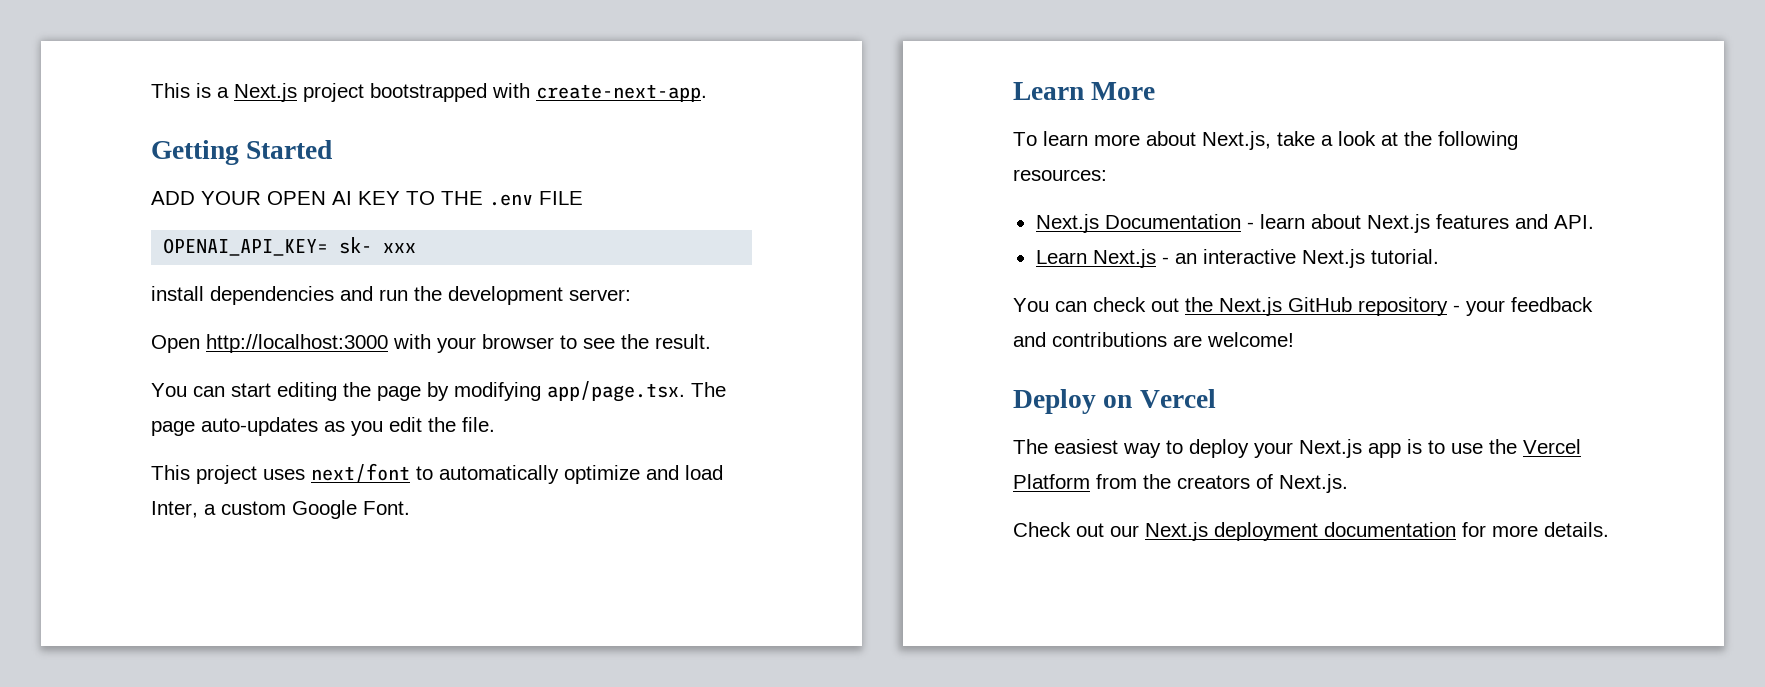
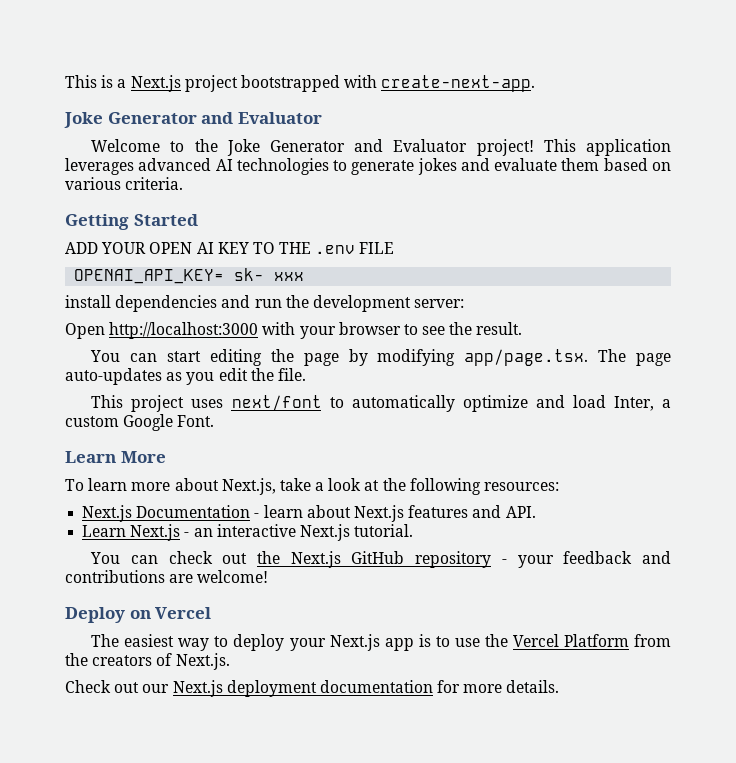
  This is a Next.js project bootstrapped with create-next-app.
+ Joke Generator and Evaluator
+ Welcome to the Joke Generator and Evaluator project! This application leverages advanced AI technologies to generate jokes and evaluate them based on various criteria.

